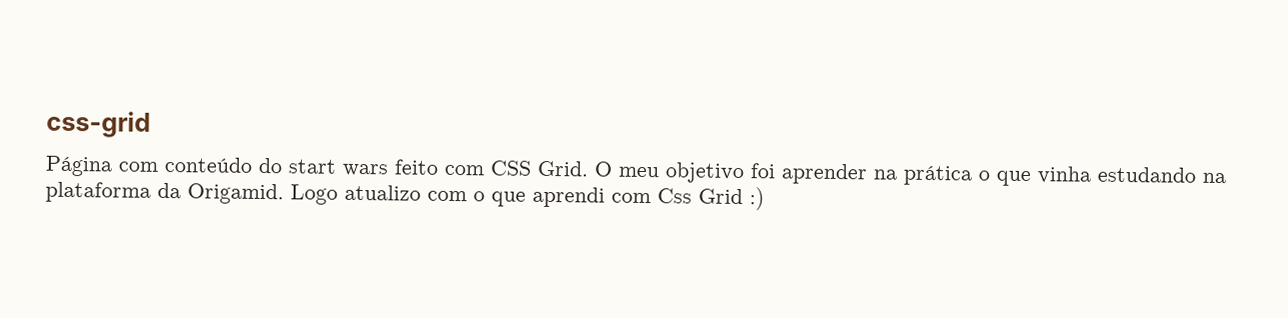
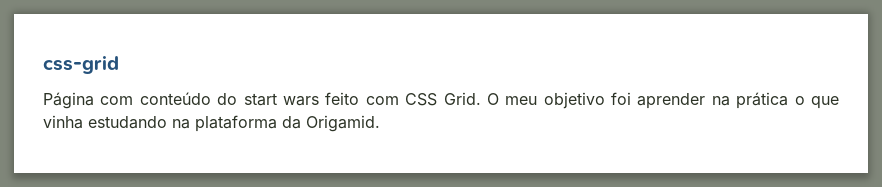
- Logo atualizo com o que aprendi com Css Grid :)

